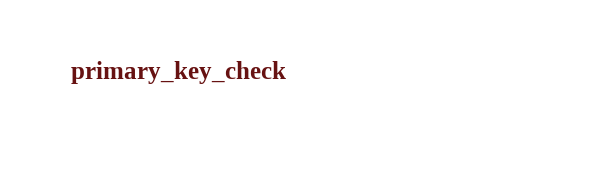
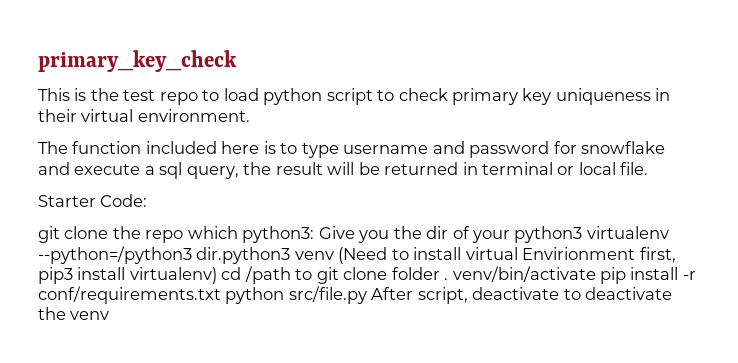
+ This is the test repo to load python script to check primary key uniqueness in their virtual environment.
+ The function included here is to type username and password for snowflake and execute a sql query, the result will be returned in terminal or local file.
+ Starter Code:
+ git clone the repo which python3: Give you the dir of your python3 virtualenv --python=/python3 dir.python3 venv (Need to install virtual Envirionment first, pip3 install virtualenv) cd /path to git clone folder . venv/bin/activate pip install -r conf/requirements.txt python src/file.py After script, deactivate to deactivate the venv

